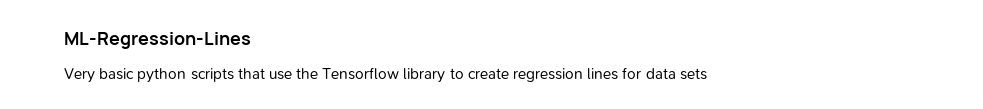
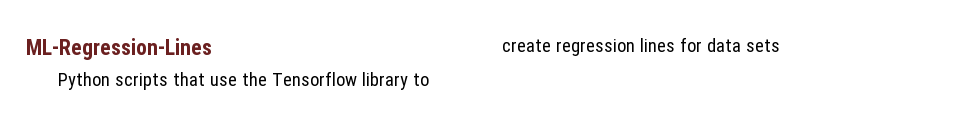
- Very basic python scripts that use the Tensorflow library to create regression lines for data sets
+ Python scripts that use the Tensorflow library to create regression lines for data sets

